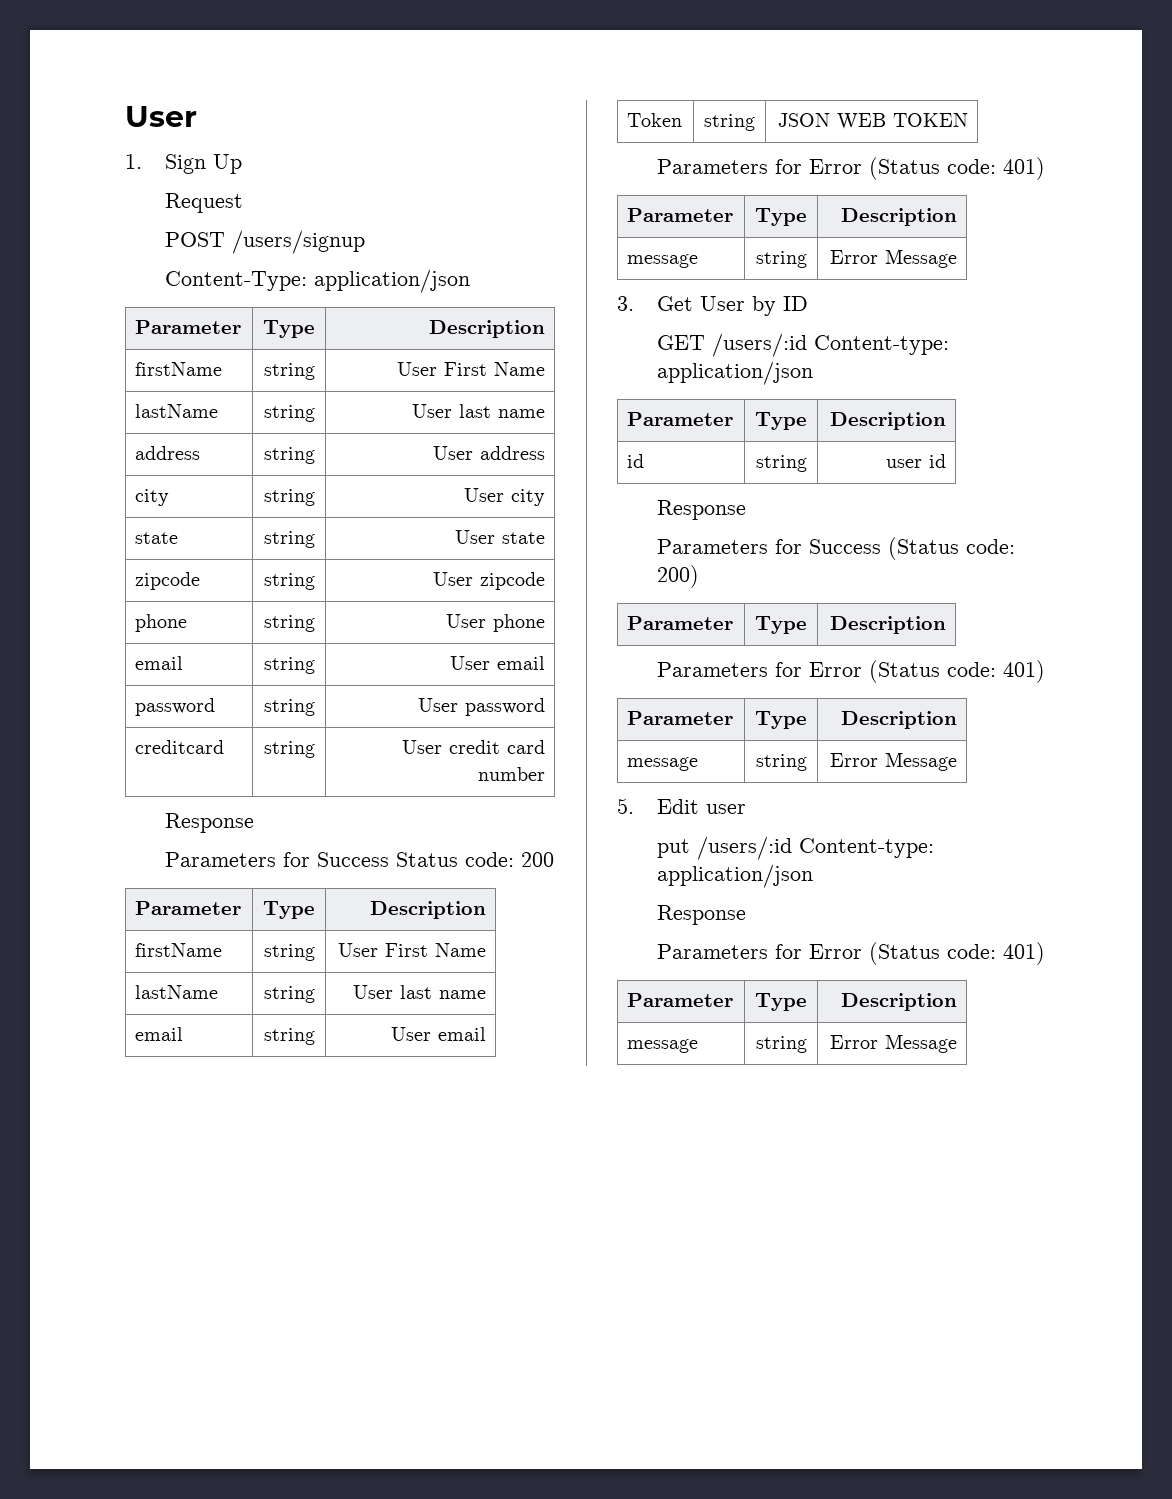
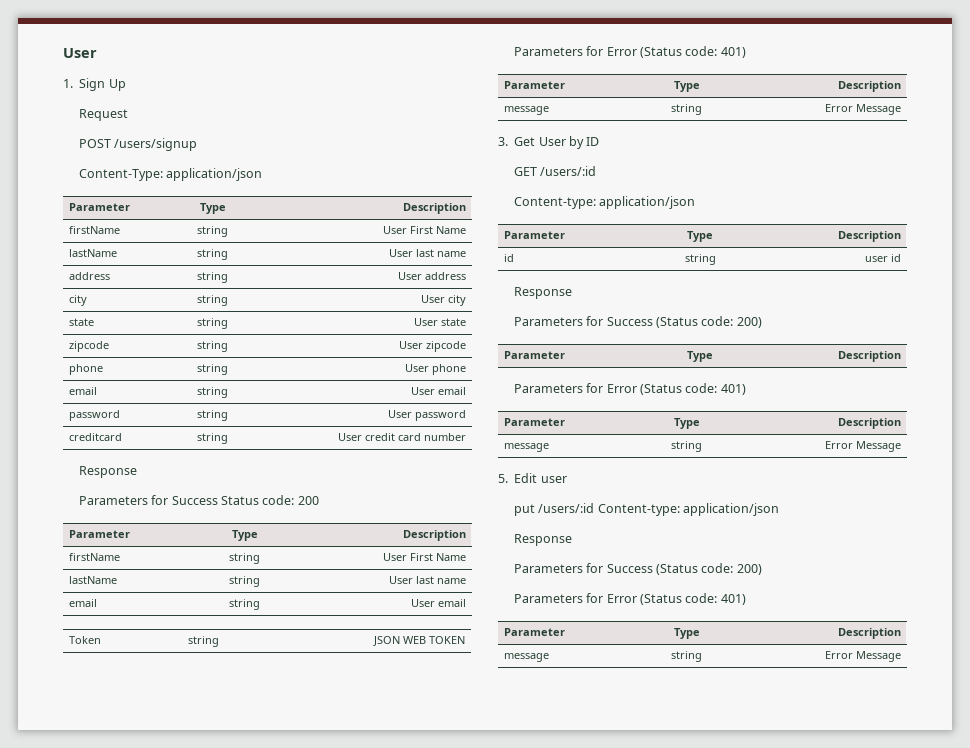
- GET /users/:id Content-type: application/json
+ GET /users/:id
+ Content-type: application/json
  put /users/:id Content-type: application/json
  Response
+ Parameters for Success (Status code: 200)

